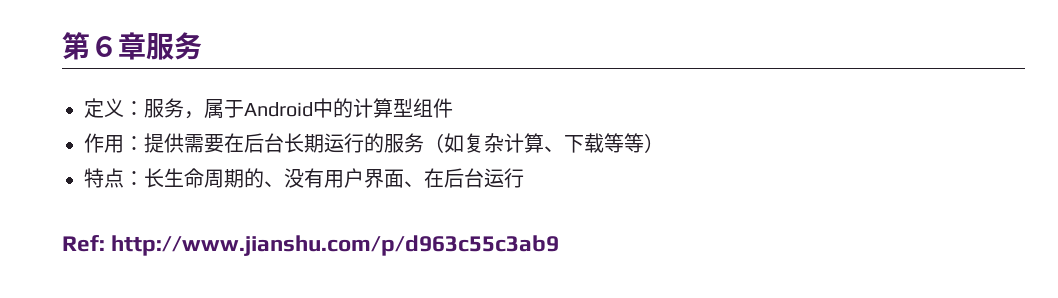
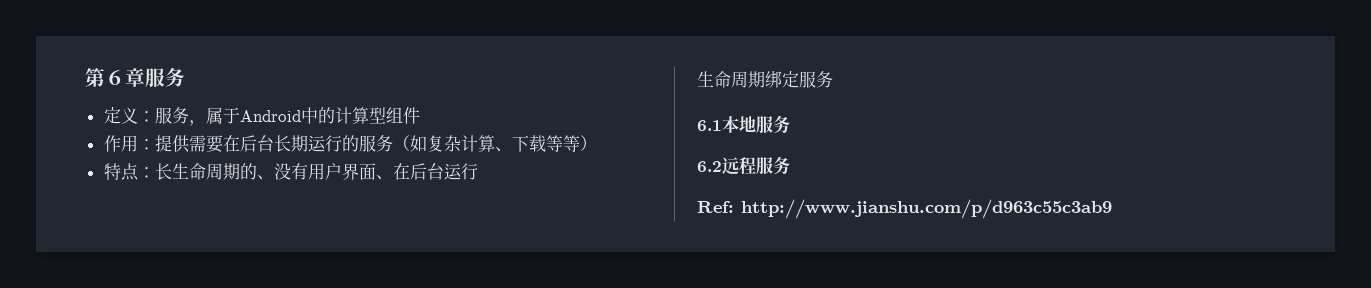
+ 生命周期绑定服务
+ 6.1本地服务
+ 6.2远程服务

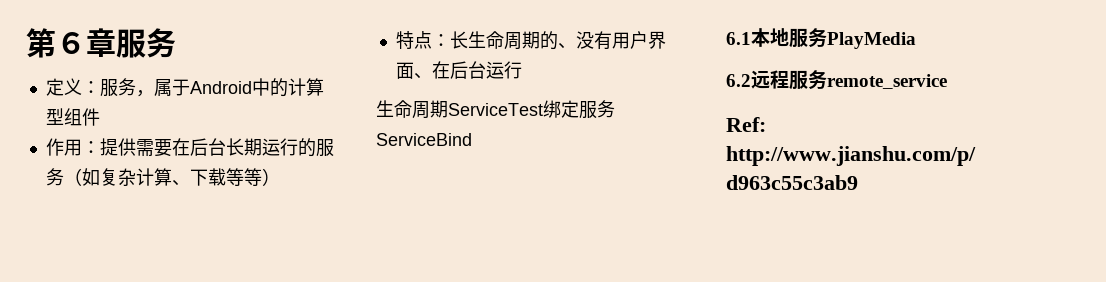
- 生命周期绑定服务
+ 生命周期ServiceTest绑定服务ServiceBind
- 6.1本地服务
+ 6.1本地服务PlayMedia
- 6.2远程服务
+ 6.2远程服务remote_service

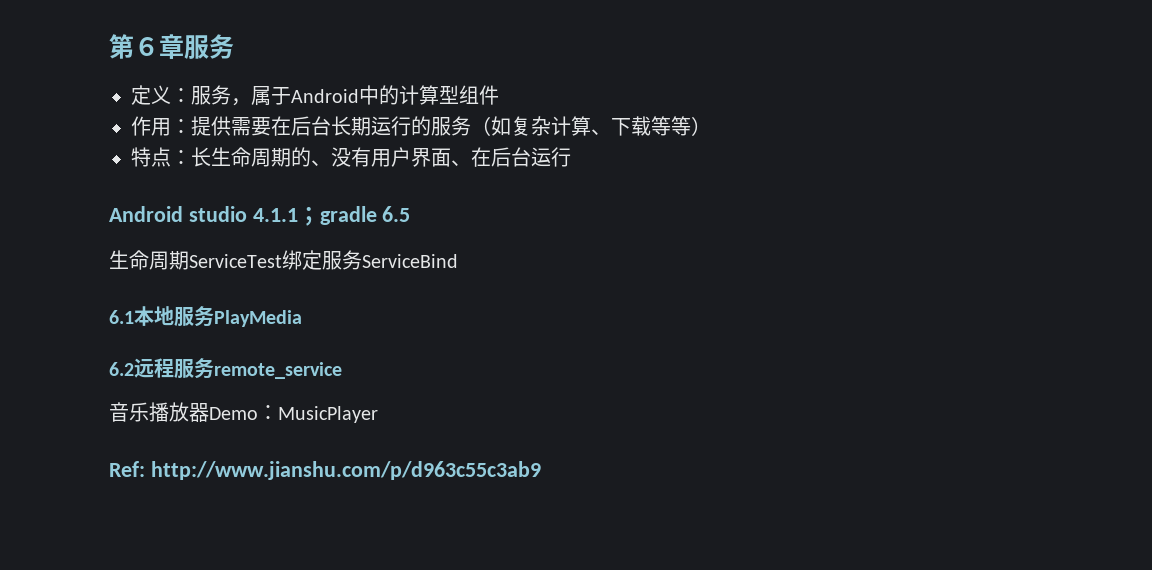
+ Android studio 4.1.1；gradle 6.5
+ 音乐播放器Demo：MusicPlayer

